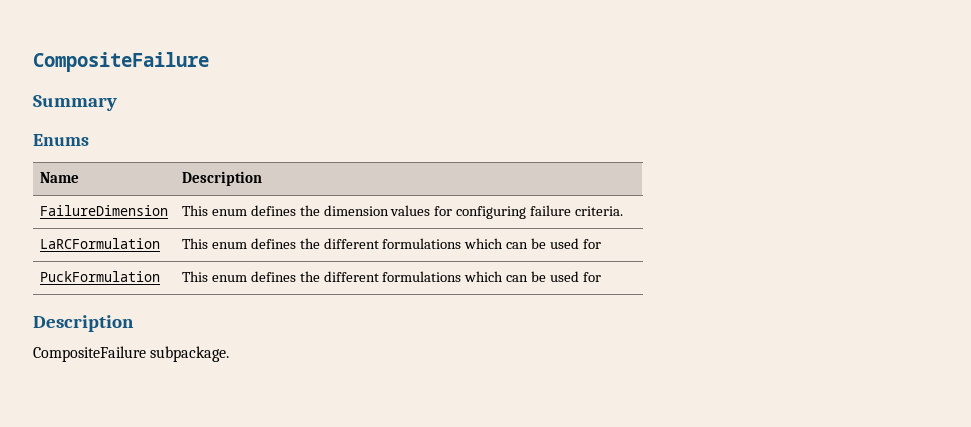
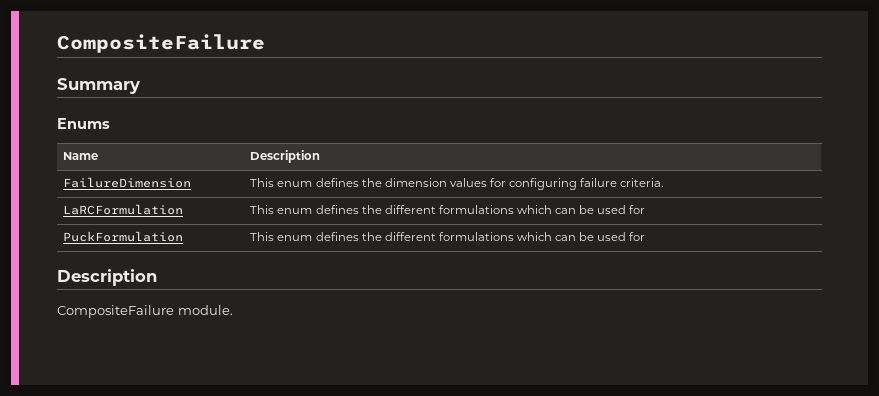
- CompositeFailure subpackage.
+ CompositeFailure module.

